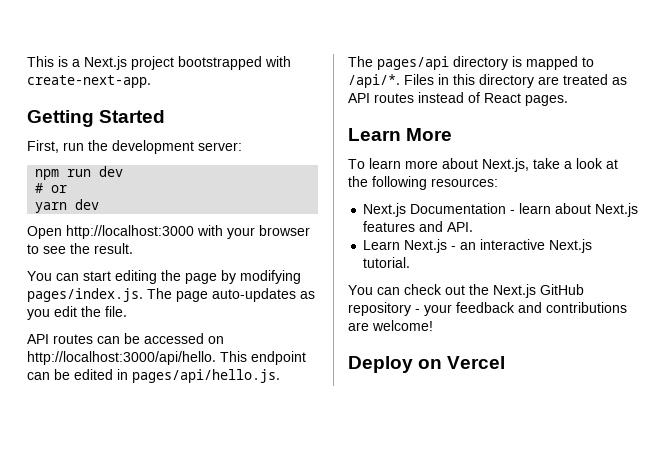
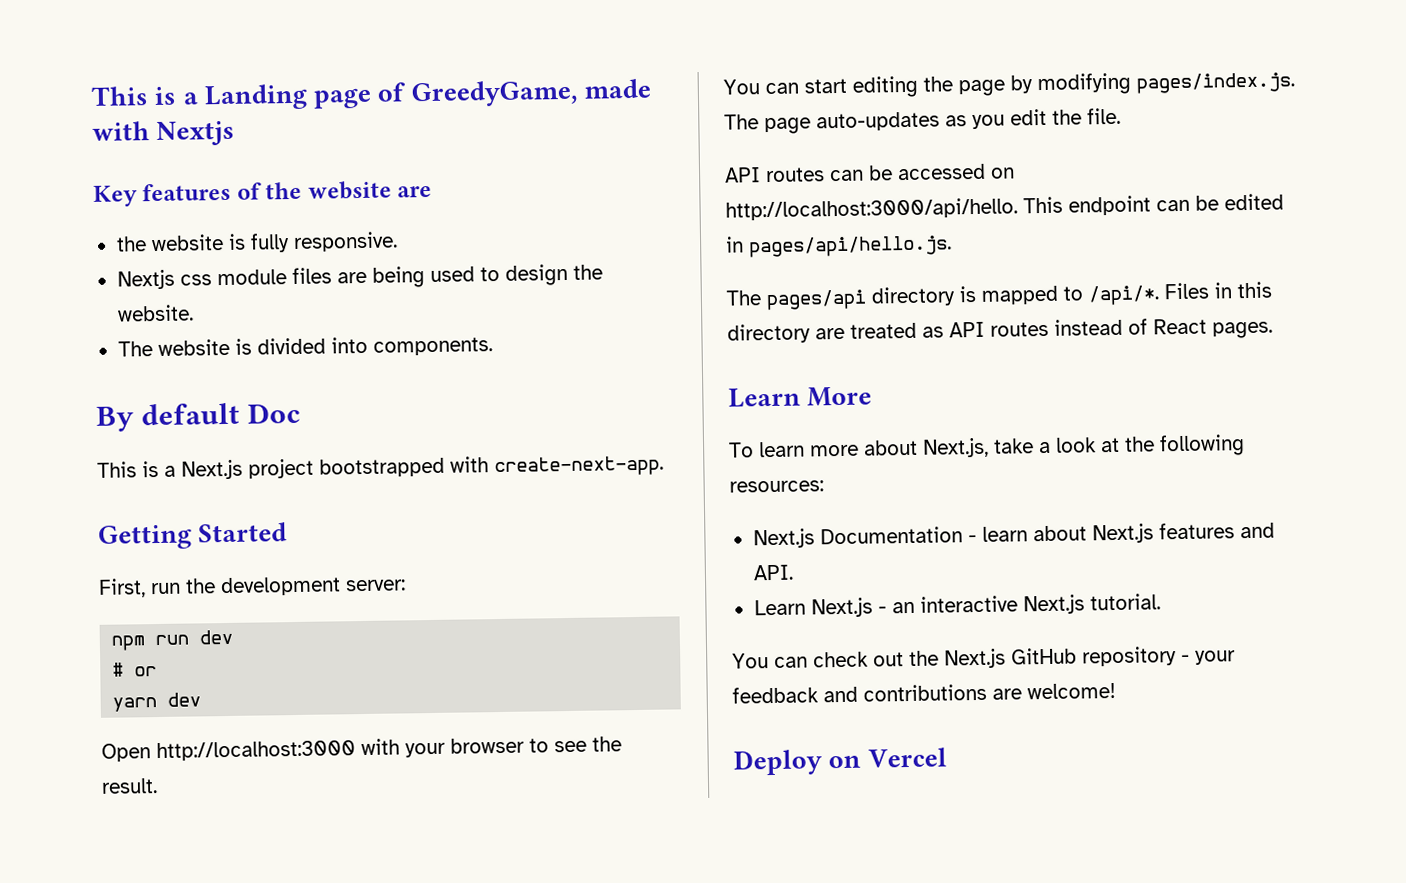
+ This is a Landing page of GreedyGame, made with Nextjs
+ Key features of the website are
+ the website is fully responsive.
+ Nextjs css module files are being used to design the website.
+ The website is divided into components.
+ By default Doc

